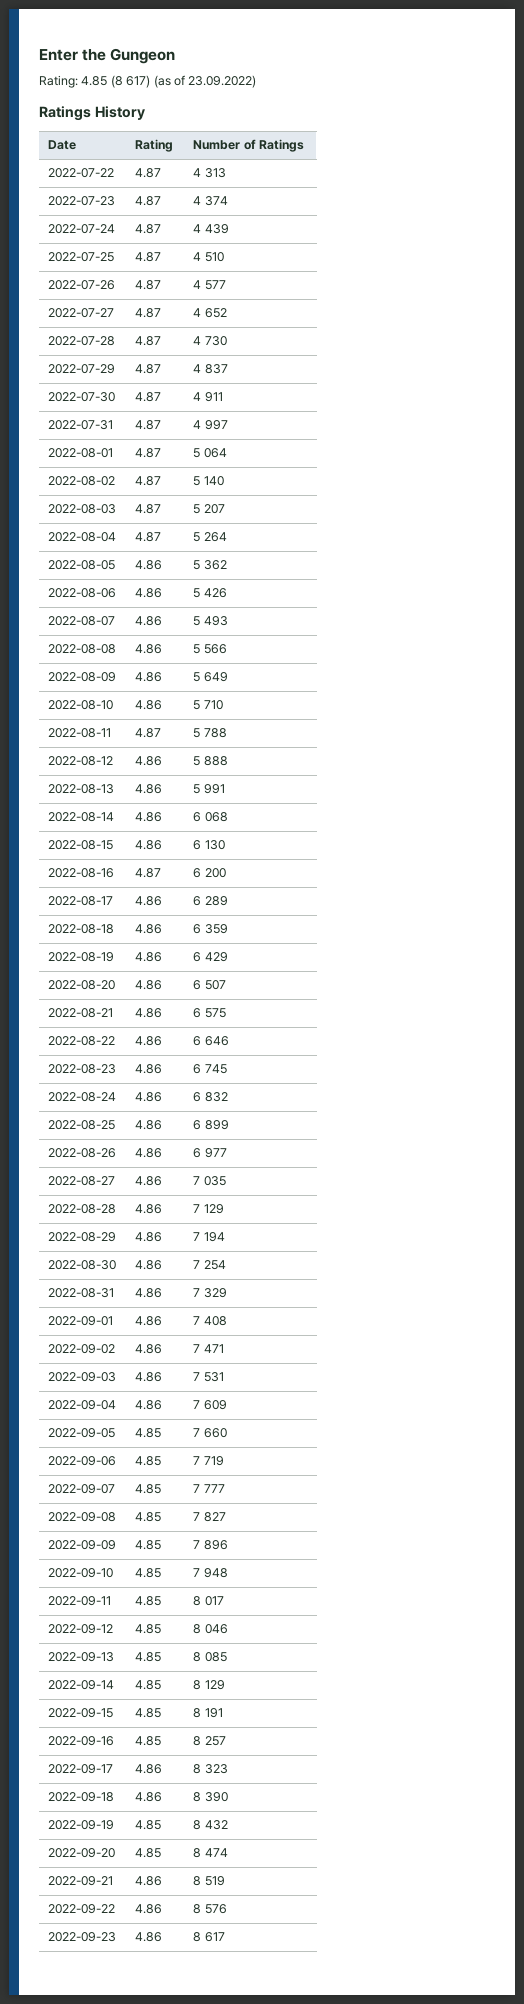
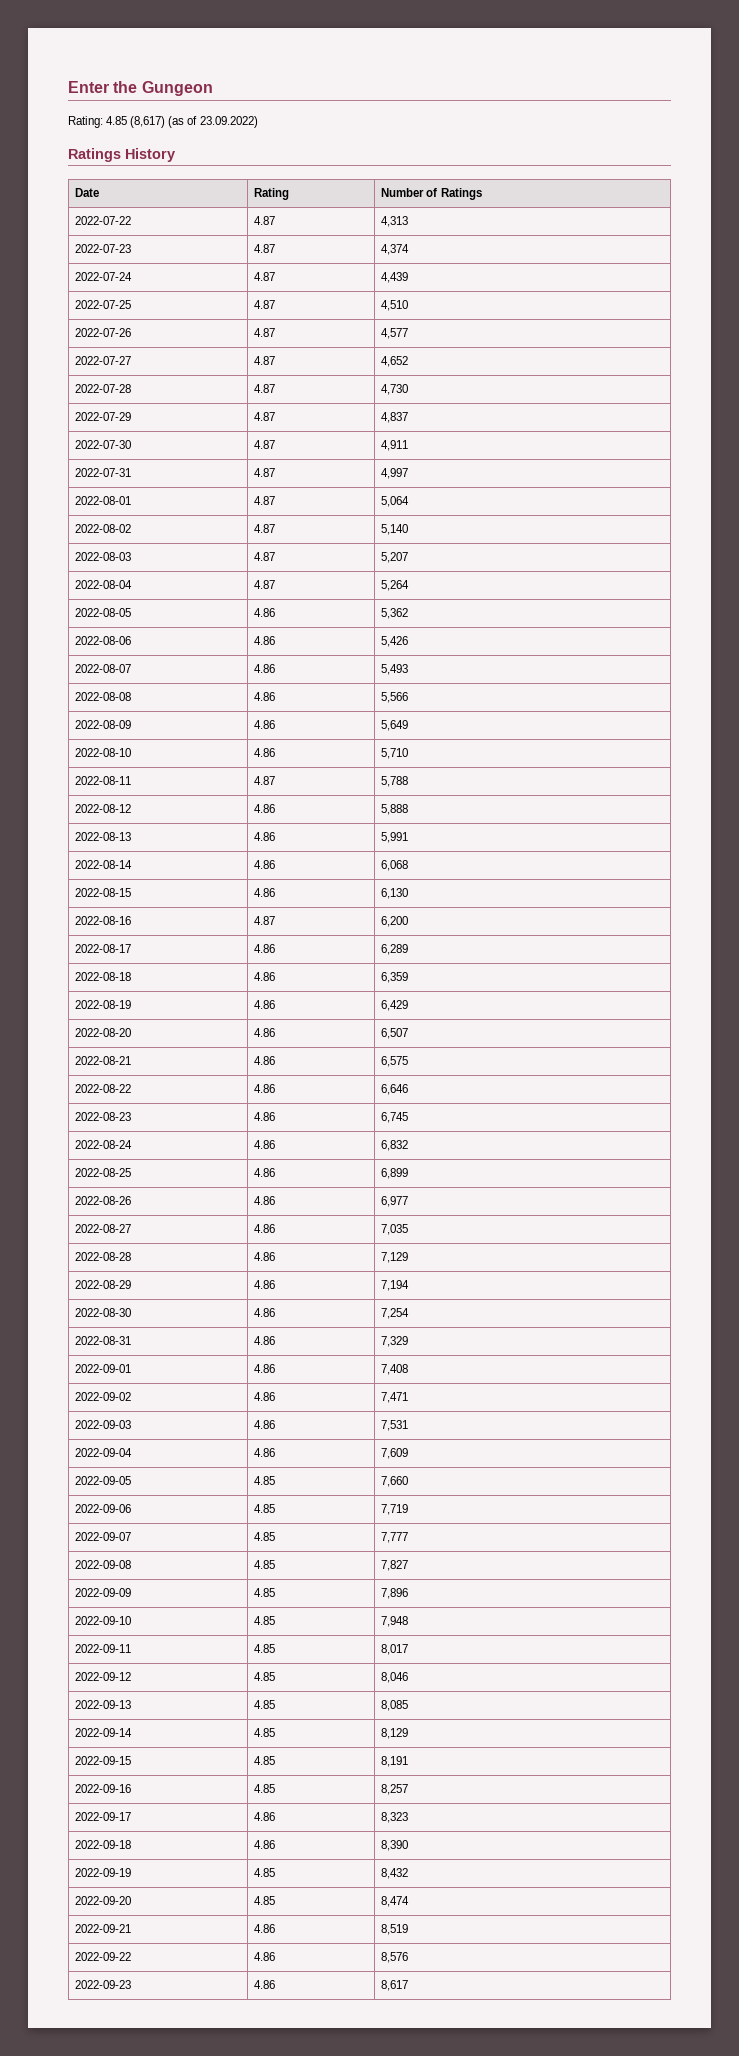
- Rating: 4.85 (8 617) (as of 23.09.2022)
+ Rating: 4.85 (8,617) (as of 23.09.2022)
- 2022-07-22 | 4.87 | 4 313
+ 2022-07-22 | 4.87 | 4,313
- 2022-07-23 | 4.87 | 4 374
+ 2022-07-23 | 4.87 | 4,374
- 2022-07-24 | 4.87 | 4 439
+ 2022-07-24 | 4.87 | 4,439
- 2022-07-25 | 4.87 | 4 510
+ 2022-07-25 | 4.87 | 4,510
- 2022-07-26 | 4.87 | 4 577
+ 2022-07-26 | 4.87 | 4,577
- 2022-07-27 | 4.87 | 4 652
+ 2022-07-27 | 4.87 | 4,652
- 2022-07-28 | 4.87 | 4 730
+ 2022-07-28 | 4.87 | 4,730
- 2022-07-29 | 4.87 | 4 837
+ 2022-07-29 | 4.87 | 4,837
- 2022-07-30 | 4.87 | 4 911
+ 2022-07-30 | 4.87 | 4,911
- 2022-07-31 | 4.87 | 4 997
+ 2022-07-31 | 4.87 | 4,997
- 2022-08-01 | 4.87 | 5 064
+ 2022-08-01 | 4.87 | 5,064
- 2022-08-02 | 4.87 | 5 140
+ 2022-08-02 | 4.87 | 5,140
- 2022-08-03 | 4.87 | 5 207
+ 2022-08-03 | 4.87 | 5,207
- 2022-08-04 | 4.87 | 5 264
+ 2022-08-04 | 4.87 | 5,264
- 2022-08-05 | 4.86 | 5 362
+ 2022-08-05 | 4.86 | 5,362
- 2022-08-06 | 4.86 | 5 426
+ 2022-08-06 | 4.86 | 5,426
- 2022-08-07 | 4.86 | 5 493
+ 2022-08-07 | 4.86 | 5,493
- 2022-08-08 | 4.86 | 5 566
+ 2022-08-08 | 4.86 | 5,566
- 2022-08-09 | 4.86 | 5 649
+ 2022-08-09 | 4.86 | 5,649
- 2022-08-10 | 4.86 | 5 710
+ 2022-08-10 | 4.86 | 5,710
- 2022-08-11 | 4.87 | 5 788
+ 2022-08-11 | 4.87 | 5,788
- 2022-08-12 | 4.86 | 5 888
+ 2022-08-12 | 4.86 | 5,888
- 2022-08-13 | 4.86 | 5 991
+ 2022-08-13 | 4.86 | 5,991
- 2022-08-14 | 4.86 | 6 068
+ 2022-08-14 | 4.86 | 6,068
- 2022-08-15 | 4.86 | 6 130
+ 2022-08-15 | 4.86 | 6,130
- 2022-08-16 | 4.87 | 6 200
+ 2022-08-16 | 4.87 | 6,200
- 2022-08-17 | 4.86 | 6 289
+ 2022-08-17 | 4.86 | 6,289
- 2022-08-18 | 4.86 | 6 359
+ 2022-08-18 | 4.86 | 6,359
- 2022-08-19 | 4.86 | 6 429
+ 2022-08-19 | 4.86 | 6,429
- 2022-08-20 | 4.86 | 6 507
+ 2022-08-20 | 4.86 | 6,507
- 2022-08-21 | 4.86 | 6 575
+ 2022-08-21 | 4.86 | 6,575
- 2022-08-22 | 4.86 | 6 646
+ 2022-08-22 | 4.86 | 6,646
- 2022-08-23 | 4.86 | 6 745
+ 2022-08-23 | 4.86 | 6,745
- 2022-08-24 | 4.86 | 6 832
+ 2022-08-24 | 4.86 | 6,832
- 2022-08-25 | 4.86 | 6 899
+ 2022-08-25 | 4.86 | 6,899
- 2022-08-26 | 4.86 | 6 977
+ 2022-08-26 | 4.86 | 6,977
- 2022-08-27 | 4.86 | 7 035
+ 2022-08-27 | 4.86 | 7,035
- 2022-08-28 | 4.86 | 7 129
+ 2022-08-28 | 4.86 | 7,129
- 2022-08-29 | 4.86 | 7 194
+ 2022-08-29 | 4.86 | 7,194
- 2022-08-30 | 4.86 | 7 254
+ 2022-08-30 | 4.86 | 7,254
- 2022-08-31 | 4.86 | 7 329
+ 2022-08-31 | 4.86 | 7,329
- 2022-09-01 | 4.86 | 7 408
+ 2022-09-01 | 4.86 | 7,408
- 2022-09-02 | 4.86 | 7 471
+ 2022-09-02 | 4.86 | 7,471
- 2022-09-03 | 4.86 | 7 531
+ 2022-09-03 | 4.86 | 7,531
- 2022-09-04 | 4.86 | 7 609
+ 2022-09-04 | 4.86 | 7,609
- 2022-09-05 | 4.85 | 7 660
+ 2022-09-05 | 4.85 | 7,660
- 2022-09-06 | 4.85 | 7 719
+ 2022-09-06 | 4.85 | 7,719
- 2022-09-07 | 4.85 | 7 777
+ 2022-09-07 | 4.85 | 7,777
- 2022-09-08 | 4.85 | 7 827
+ 2022-09-08 | 4.85 | 7,827
- 2022-09-09 | 4.85 | 7 896
+ 2022-09-09 | 4.85 | 7,896
- 2022-09-10 | 4.85 | 7 948
+ 2022-09-10 | 4.85 | 7,948
- 2022-09-11 | 4.85 | 8 017
+ 2022-09-11 | 4.85 | 8,017
- 2022-09-12 | 4.85 | 8 046
+ 2022-09-12 | 4.85 | 8,046
- 2022-09-13 | 4.85 | 8 085
+ 2022-09-13 | 4.85 | 8,085
- 2022-09-14 | 4.85 | 8 129
+ 2022-09-14 | 4.85 | 8,129
- 2022-09-15 | 4.85 | 8 191
+ 2022-09-15 | 4.85 | 8,191
- 2022-09-16 | 4.85 | 8 257
+ 2022-09-16 | 4.85 | 8,257
- 2022-09-17 | 4.86 | 8 323
+ 2022-09-17 | 4.86 | 8,323
- 2022-09-18 | 4.86 | 8 390
+ 2022-09-18 | 4.86 | 8,390
- 2022-09-19 | 4.85 | 8 432
+ 2022-09-19 | 4.85 | 8,432
- 2022-09-20 | 4.85 | 8 474
+ 2022-09-20 | 4.85 | 8,474
- 2022-09-21 | 4.86 | 8 519
+ 2022-09-21 | 4.86 | 8,519
- 2022-09-22 | 4.86 | 8 576
+ 2022-09-22 | 4.86 | 8,576
- 2022-09-23 | 4.86 | 8 617
+ 2022-09-23 | 4.86 | 8,617

